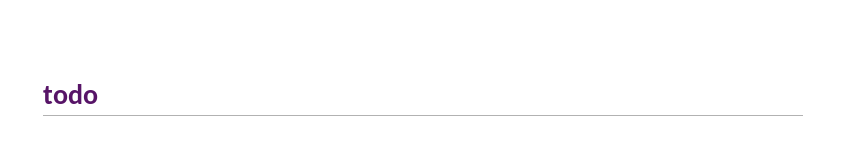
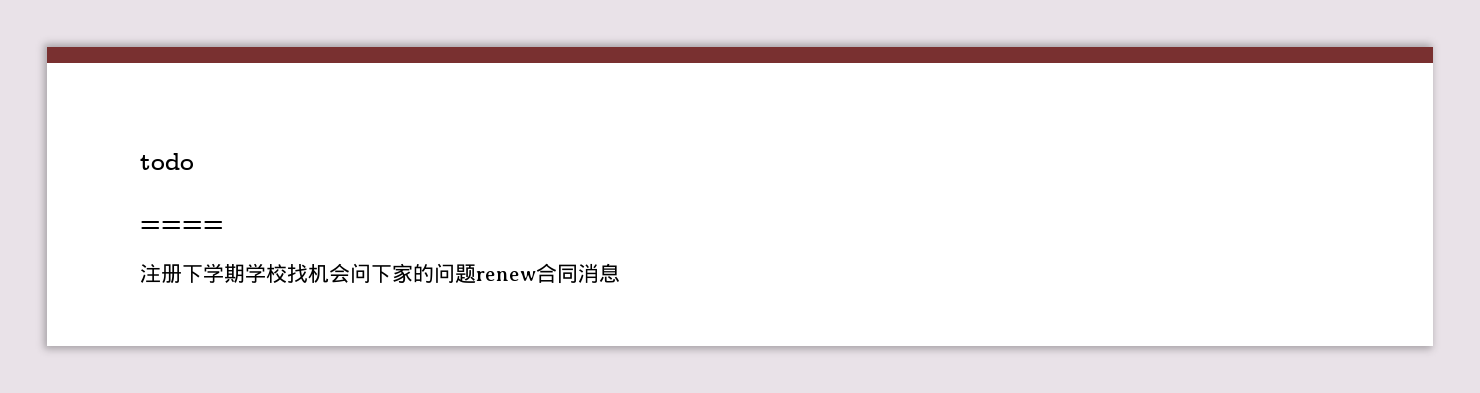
+ ====
+ 注册下学期学校找机会问下家的问题renew合同消息

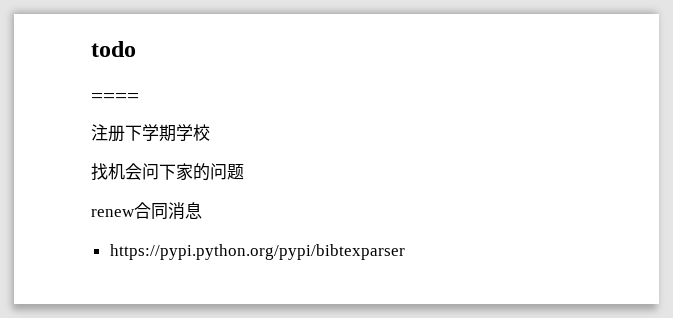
- 注册下学期学校找机会问下家的问题renew合同消息
+ 注册下学期学校
+ 找机会问下家的问题
+ renew合同消息
+ https://pypi.python.org/pypi/bibtexparser

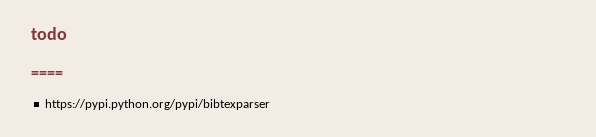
- 注册下学期学校
- 找机会问下家的问题
- renew合同消息

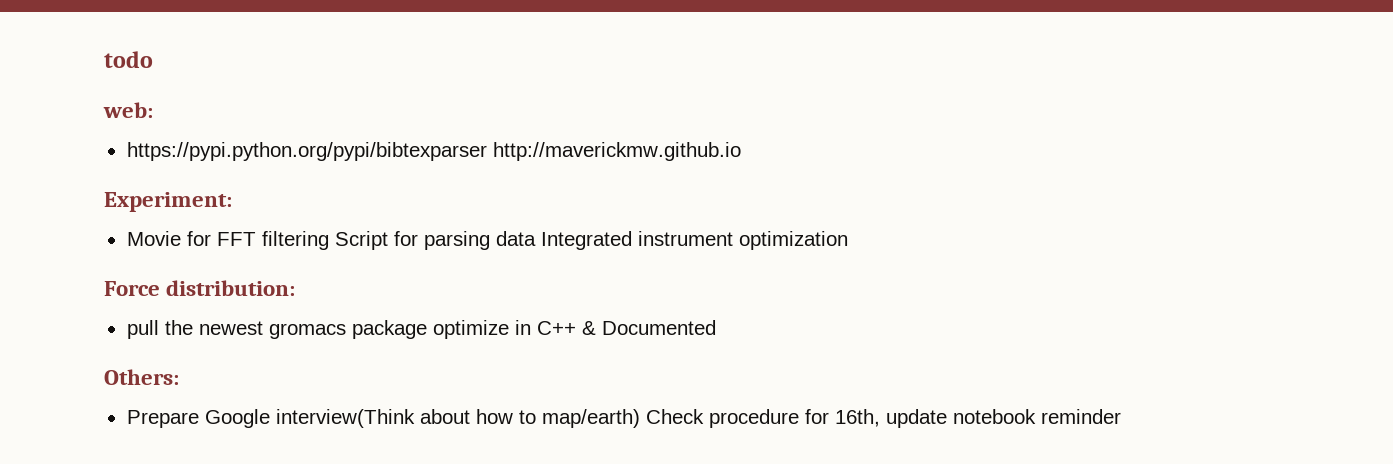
- ====
+ web:
- https://pypi.python.org/pypi/bibtexparser
+ https://pypi.python.org/pypi/bibtexparser http://maverickmw.github.io
+ Experiment:
+ Movie for FFT filtering Script for parsing data Integrated instrument optimization
+ Force distribution:
+ pull the newest gromacs package optimize in C++ & Documented
+ Others:
+ Prepare Google interview(Think about how to map/earth) Check procedure for 16th, update notebook reminder

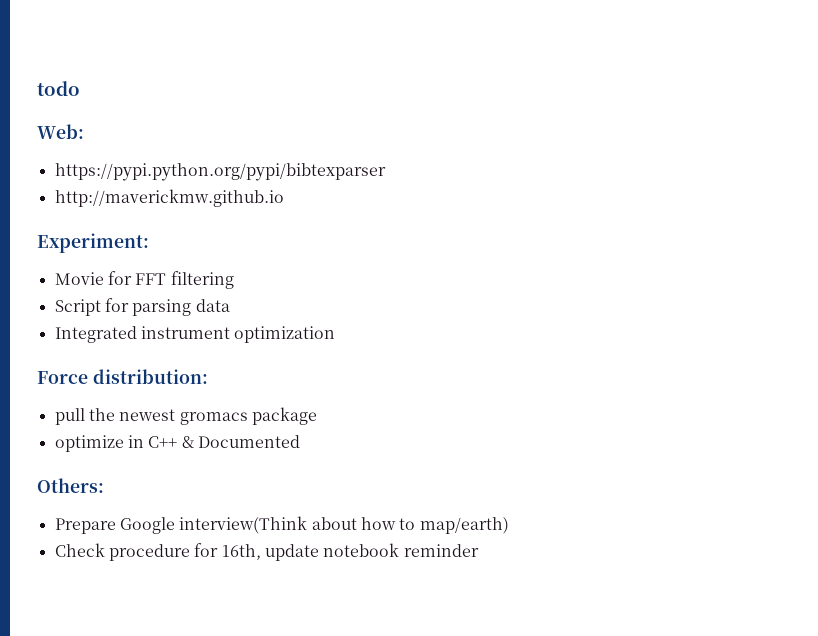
- web:
+ Web:
- https://pypi.python.org/pypi/bibtexparser http://maverickmw.github.io
+ https://pypi.python.org/pypi/bibtexparser
+ http://maverickmw.github.io
- Movie for FFT filtering Script for parsing data Integrated instrument optimization
+ Movie for FFT filtering
+ Script for parsing data
+ Integrated instrument optimization
- pull the newest gromacs package optimize in C++ & Documented
+ pull the newest gromacs package
+ optimize in C++ & Documented
- Prepare Google interview(Think about how to map/earth) Check procedure for 16th, update notebook reminder
+ Prepare Google interview(Think about how to map/earth)
+ Check procedure for 16th, update notebook reminder

